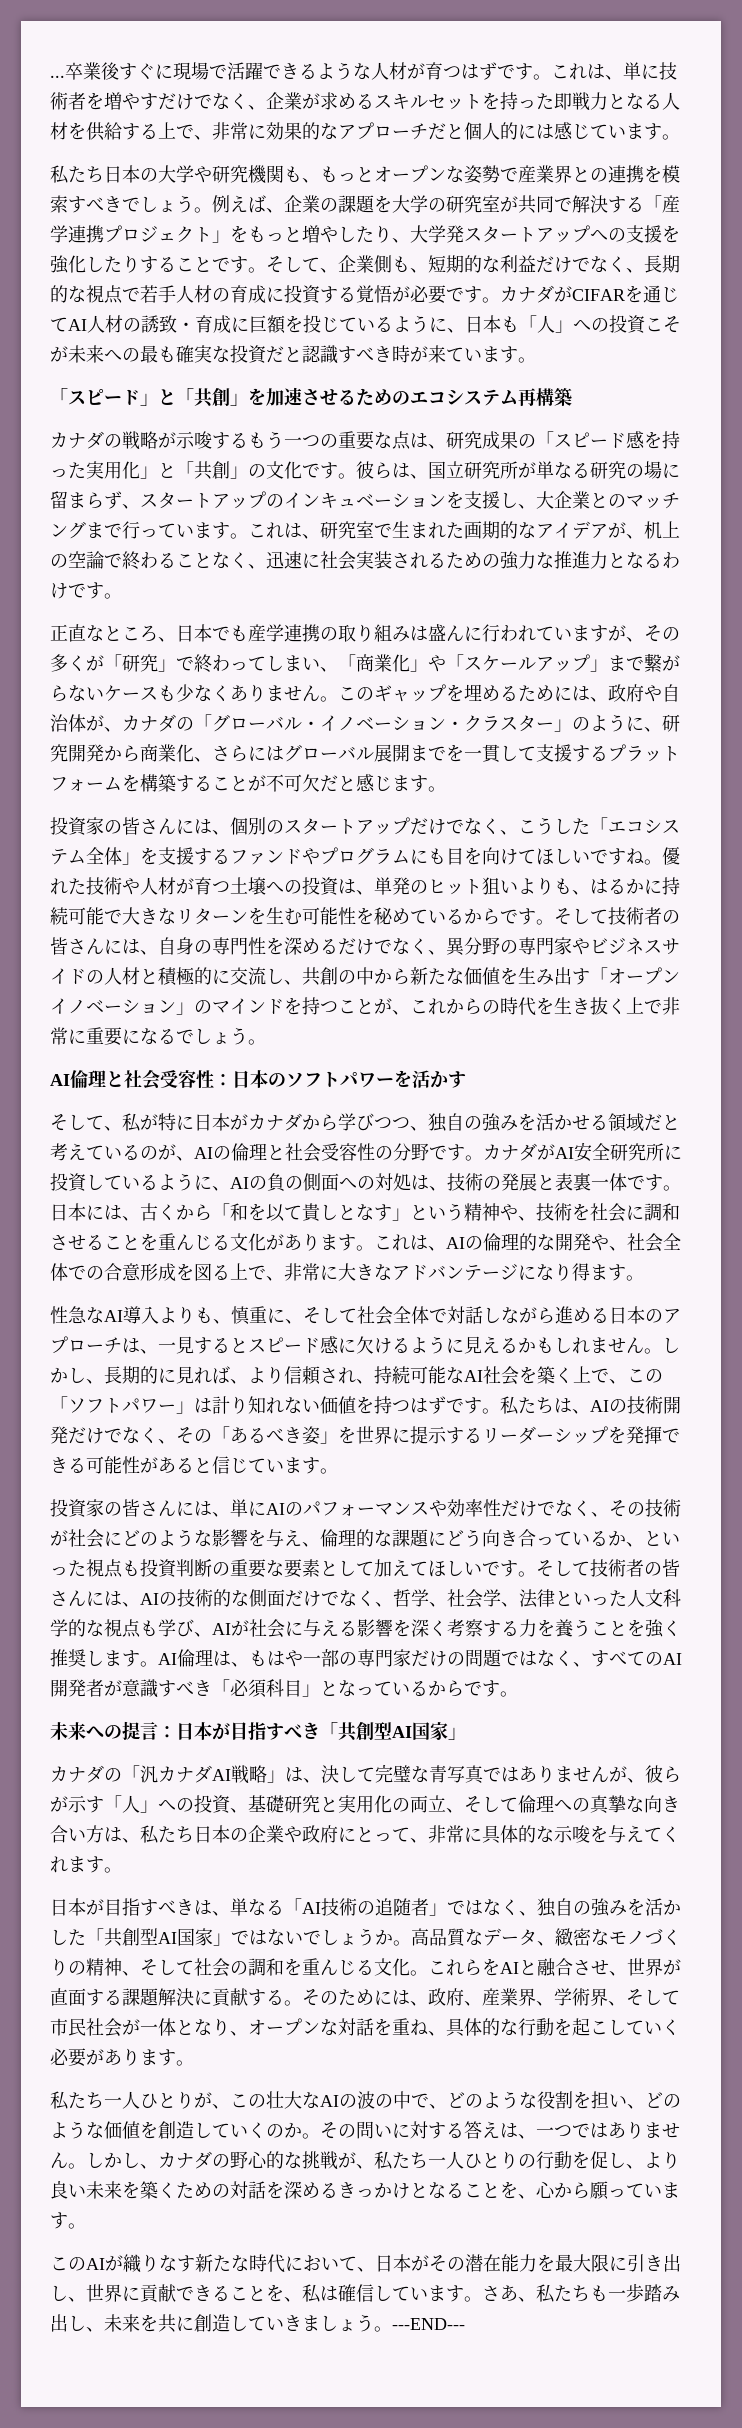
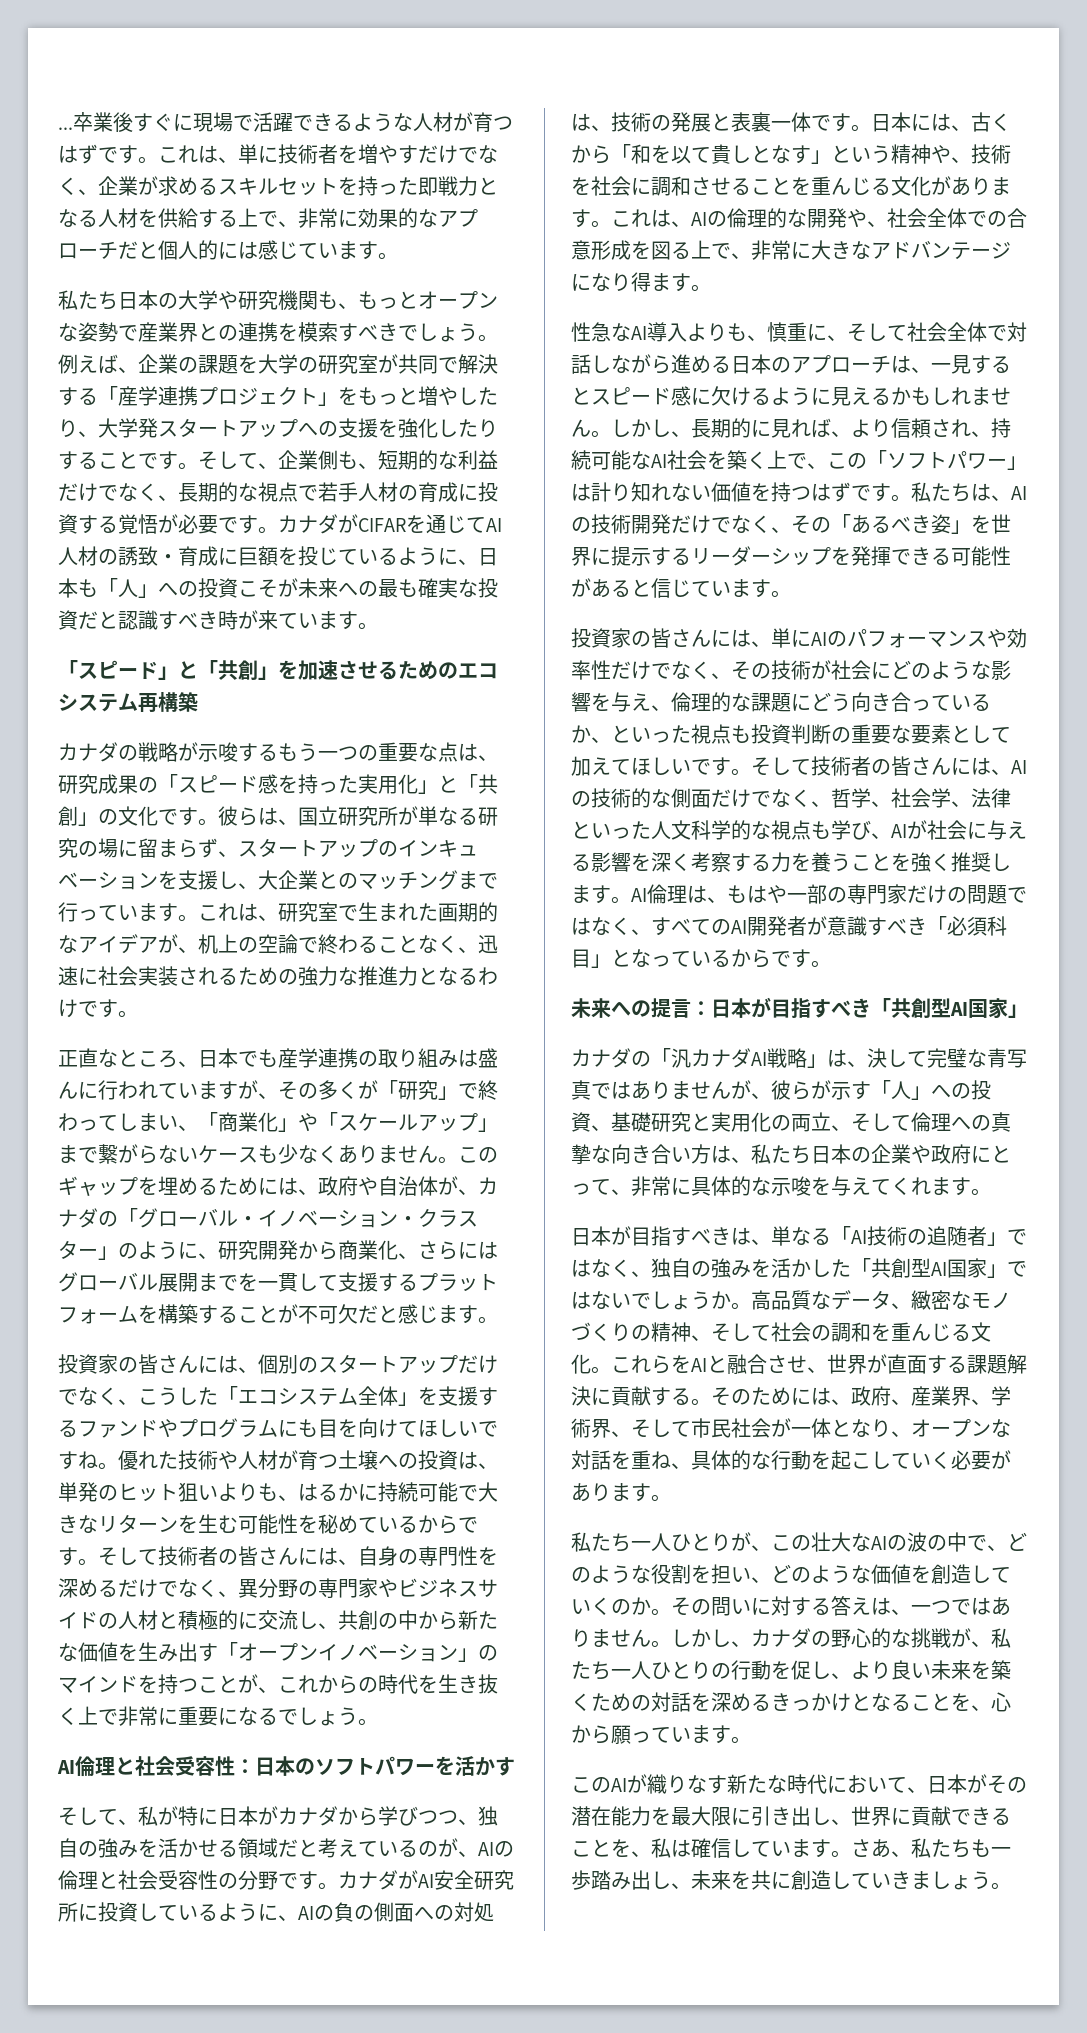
- ---END---

